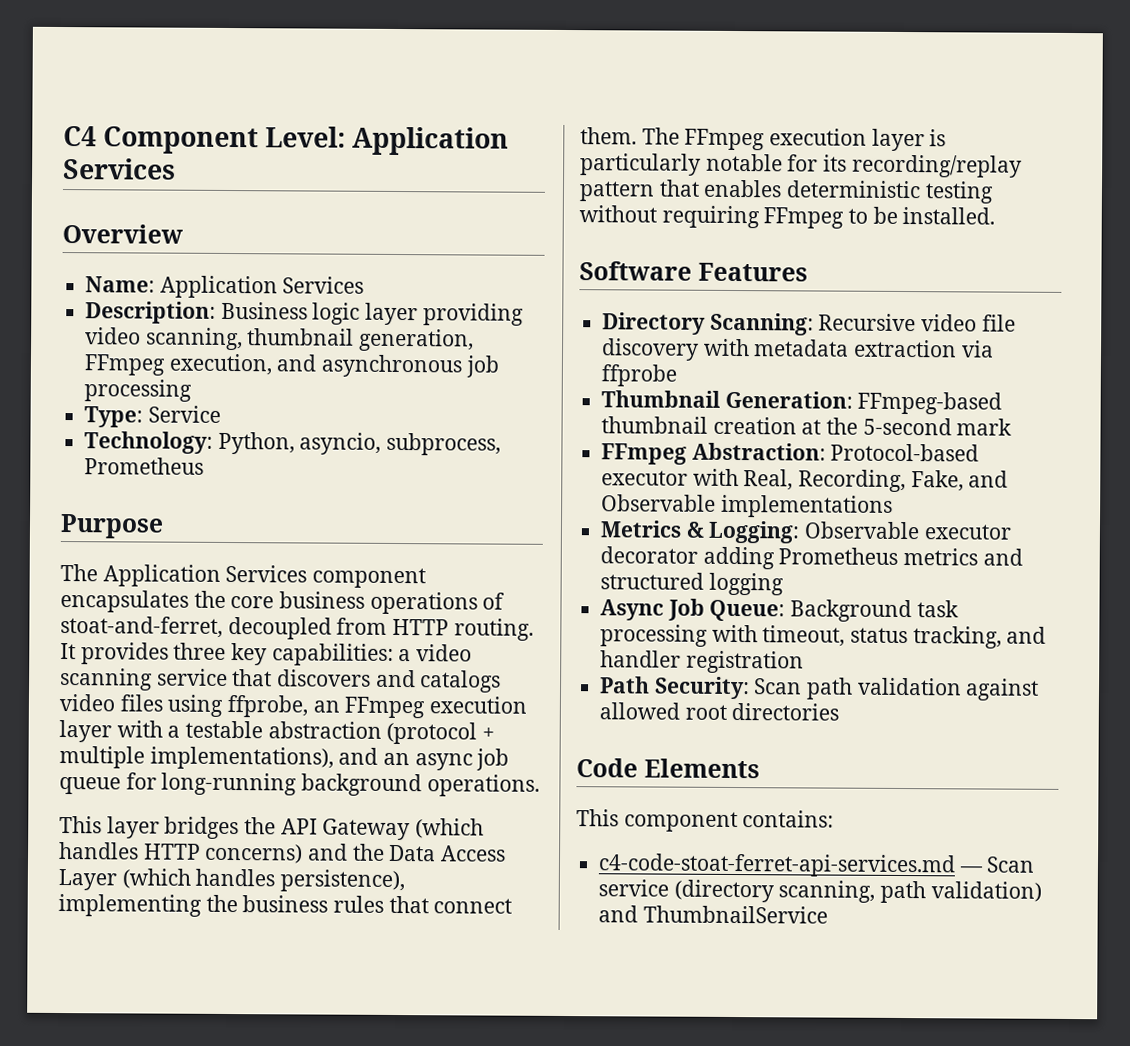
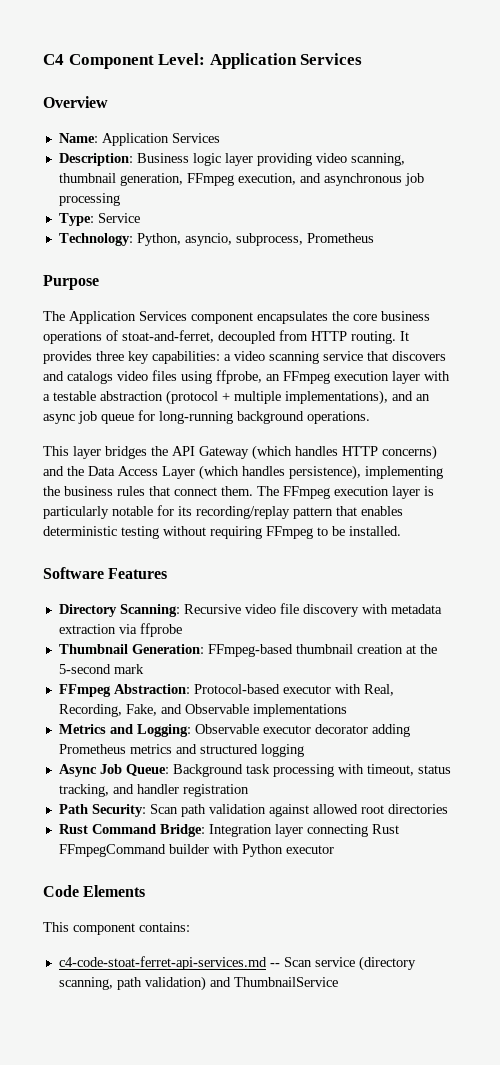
- Metrics & Logging: Observable executor decorator adding Prometheus metrics and structured logging
+ Metrics and Logging: Observable executor decorator adding Prometheus metrics and structured logging
+ Rust Command Bridge: Integration layer connecting Rust FFmpegCommand builder with Python executor
- c4-code-stoat-ferret-api-services.md — Scan service (directory scanning, path validation) and ThumbnailService
+ c4-code-stoat-ferret-api-services.md -- Scan service (directory scanning, path validation) and ThumbnailService

